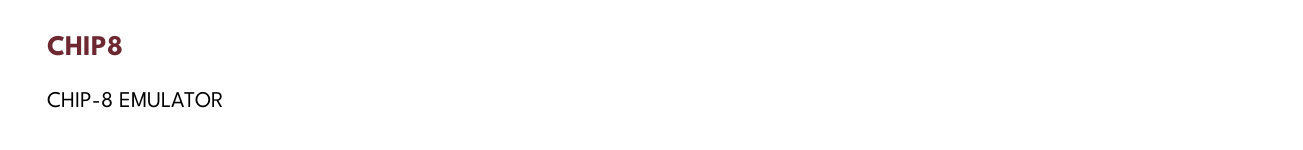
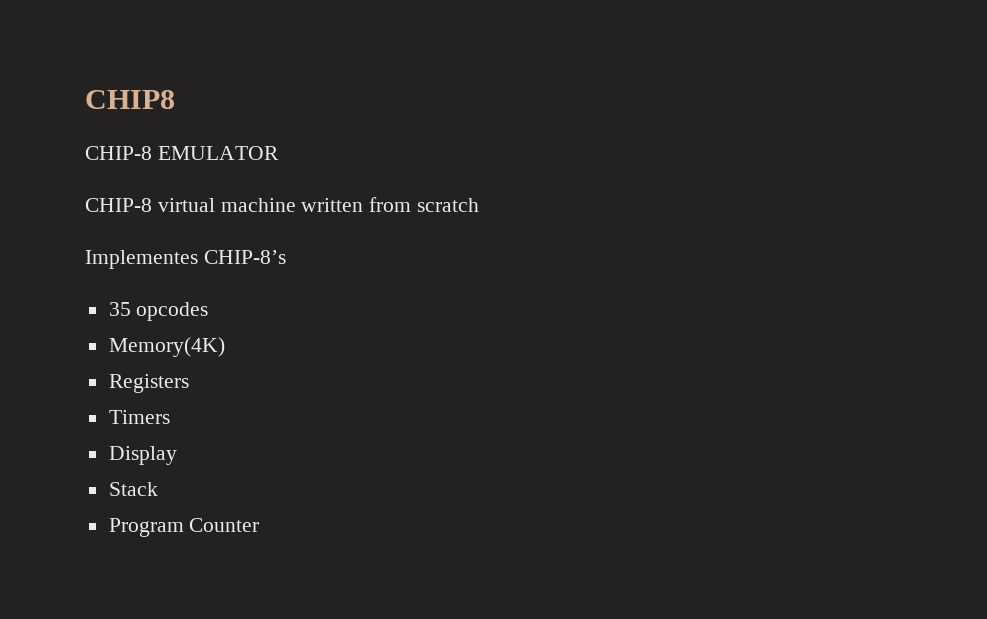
+ CHIP-8 virtual machine written from scratch
+ Implementes CHIP-8’s
+ 35 opcodes
+ Memory(4K)
+ Registers
+ Timers
+ Display
+ Stack
+ Program Counter

